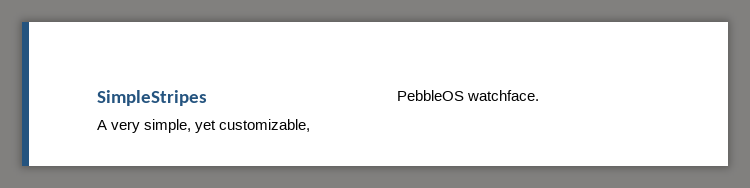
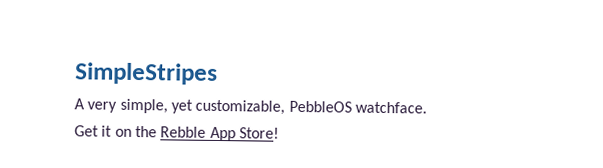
+ Get it on the Rebble App Store!

